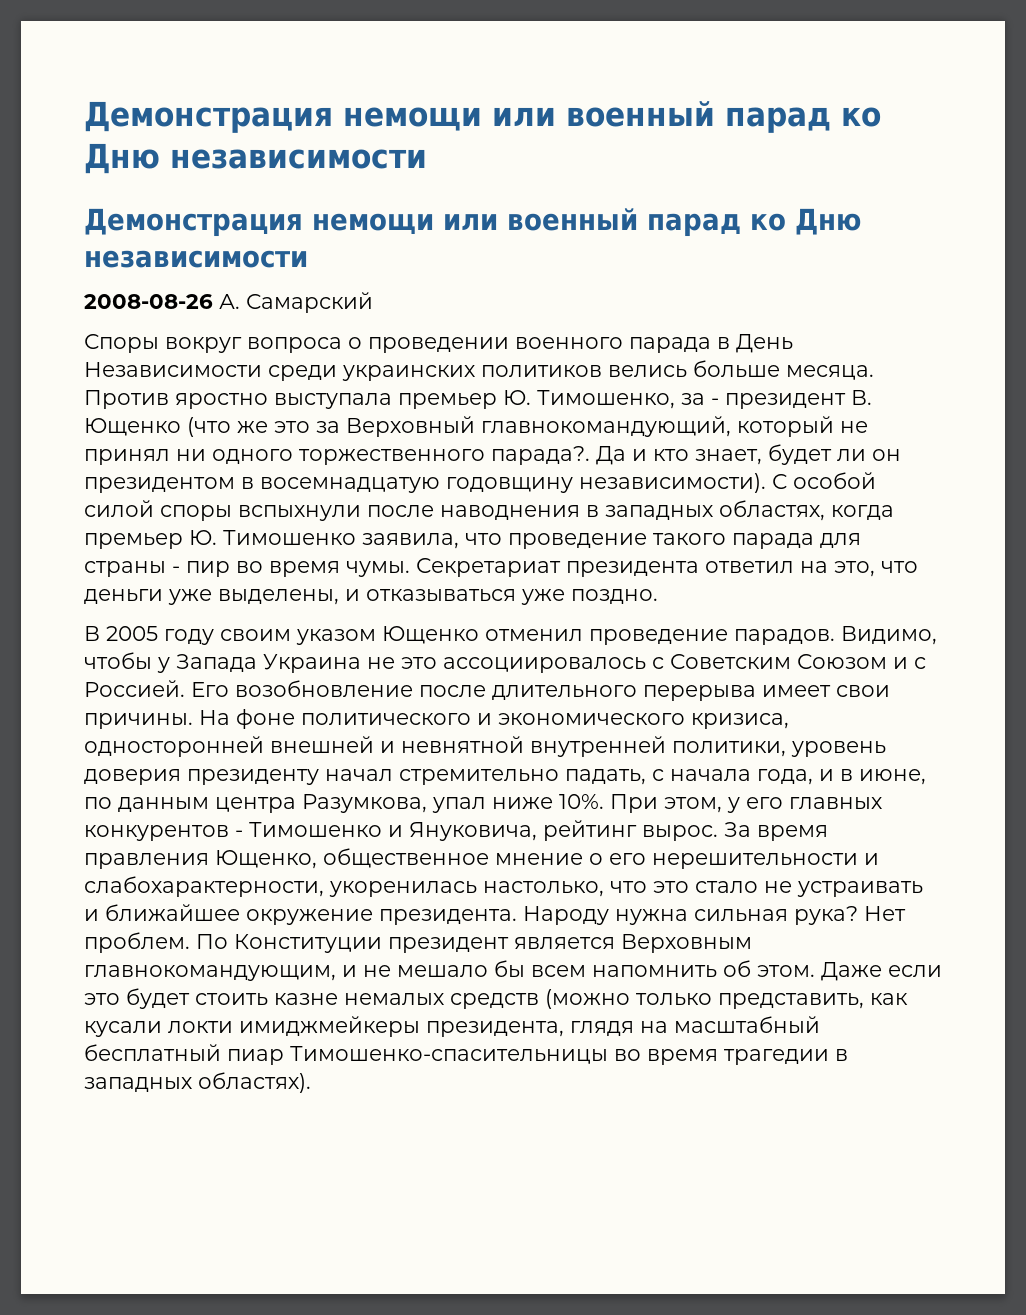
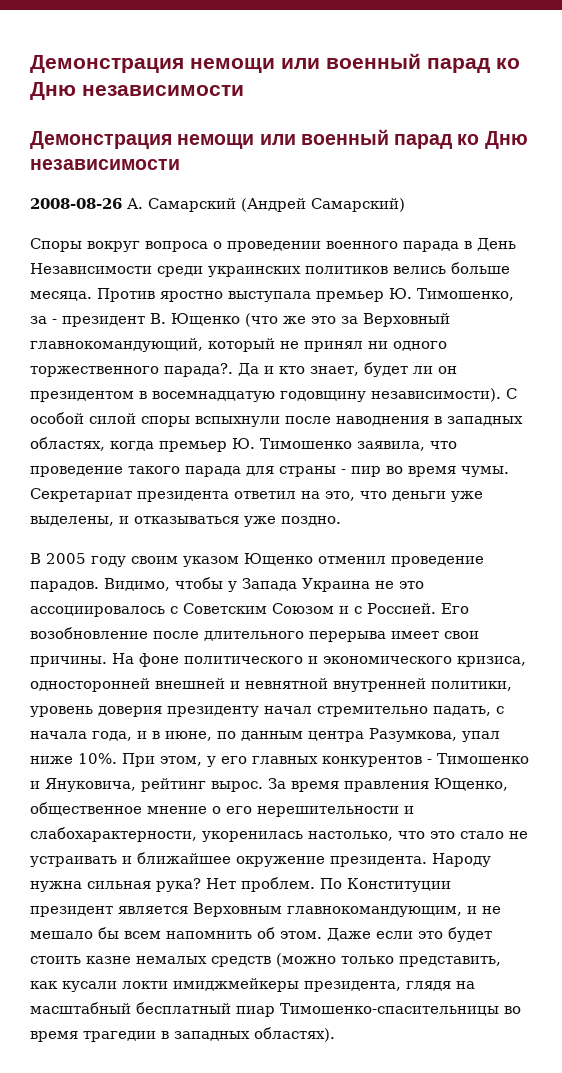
- 2008-08-26 А. Самарский
+ 2008-08-26 А. Самарский (Андрей Самарский)

